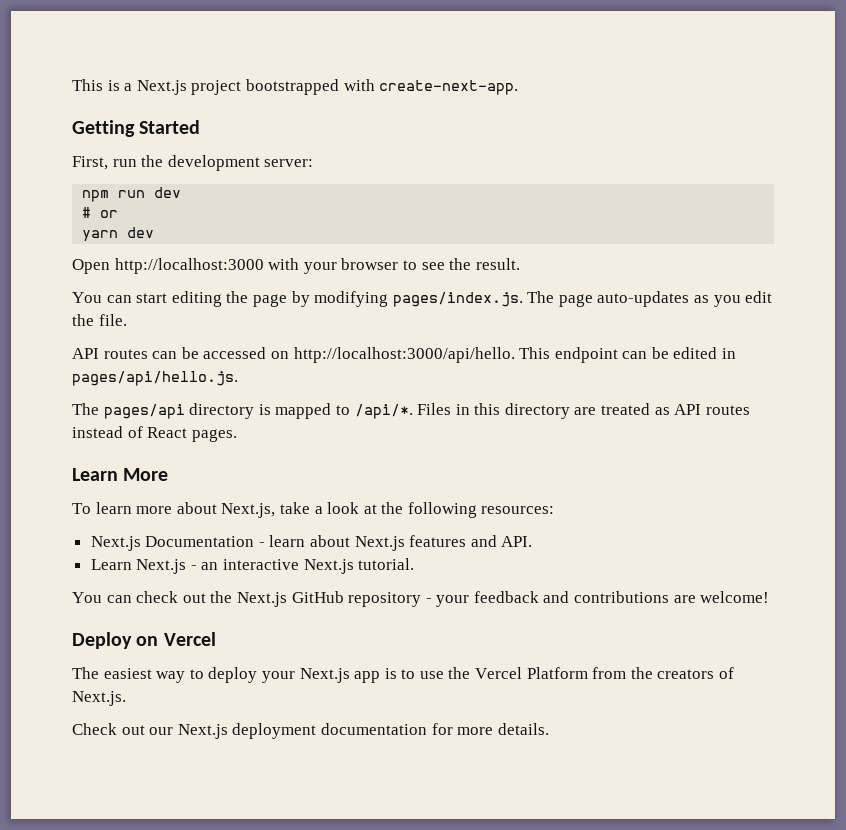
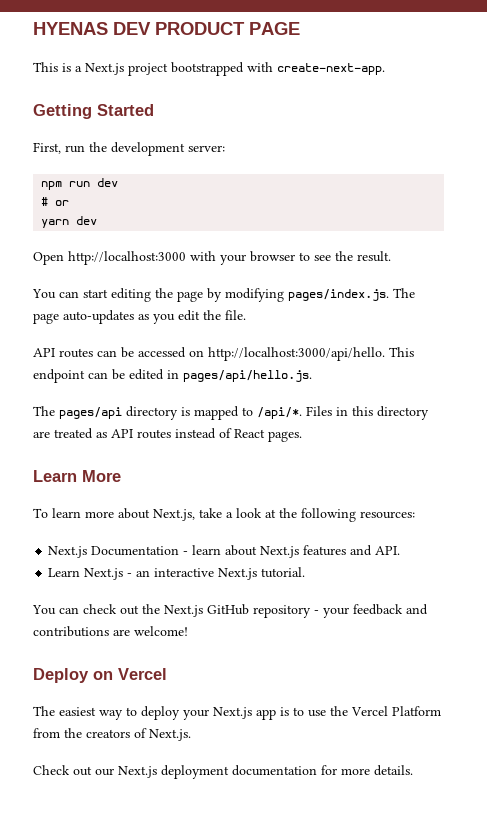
+ HYENAS DEV PRODUCT PAGE

